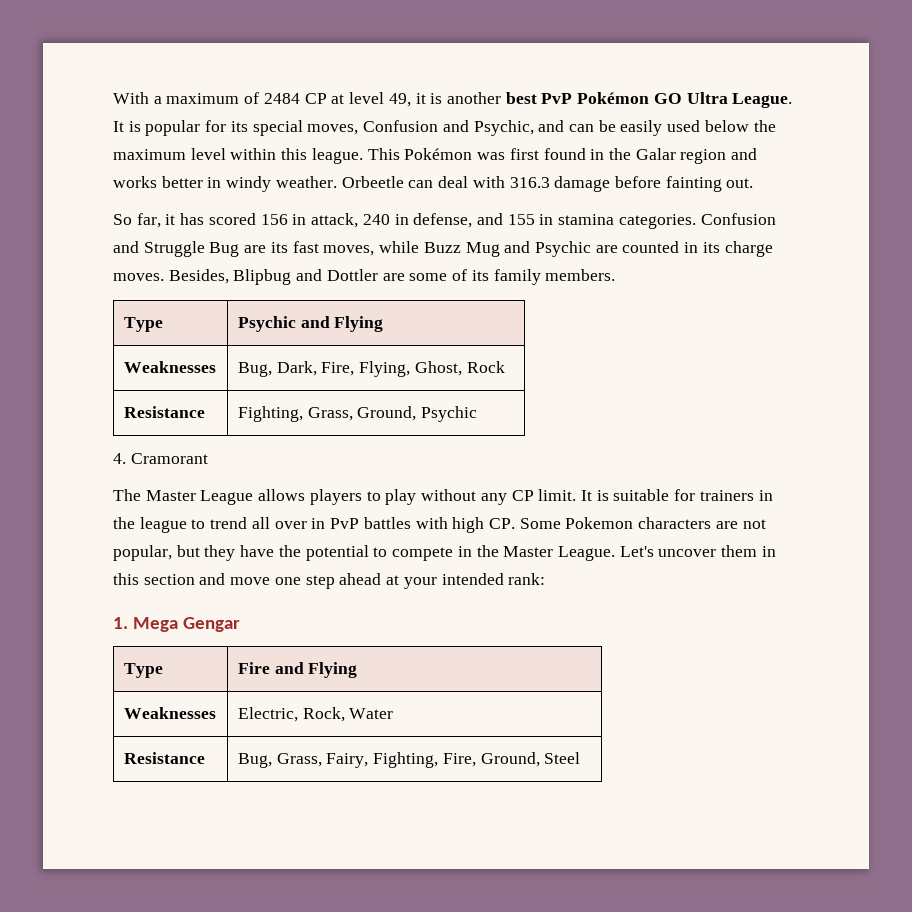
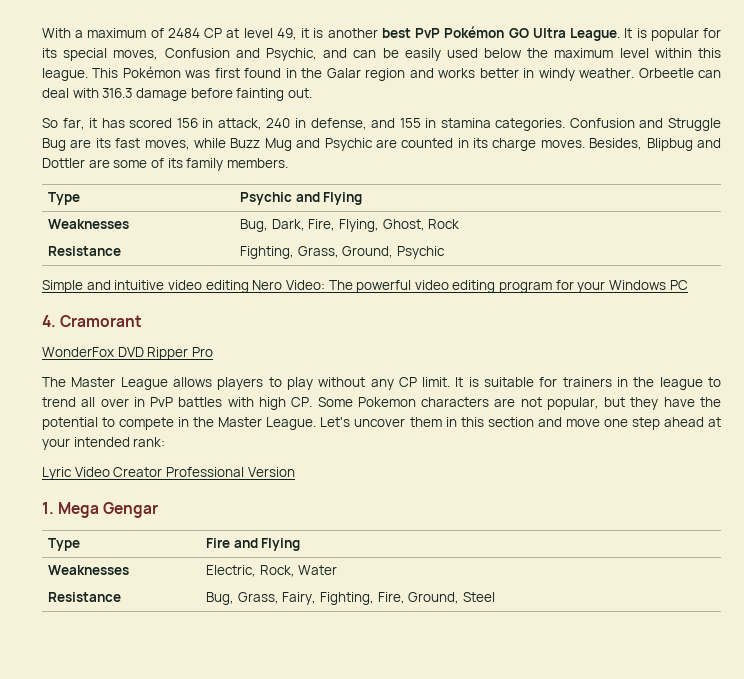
+ Simple and intuitive video editing Nero Video: The powerful video editing program for your Windows PC
  4. Cramorant
+ WonderFox DVD Ripper Pro
+ Lyric Video Creator Professional Version

